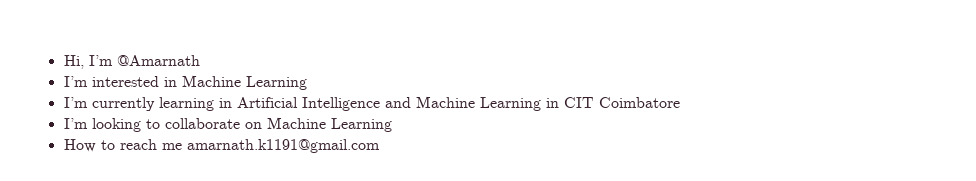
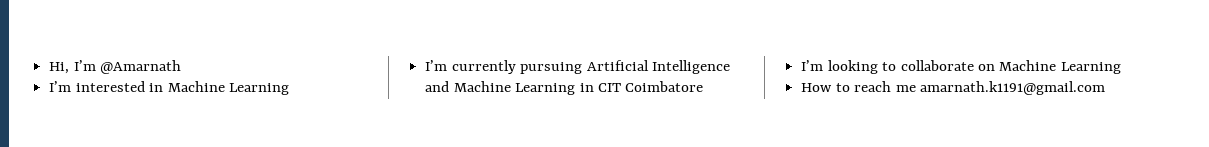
- I’m currently learning in Artificial Intelligence and Machine Learning in CIT Coimbatore
+ I’m currently pursuing Artificial Intelligence and Machine Learning in CIT Coimbatore

